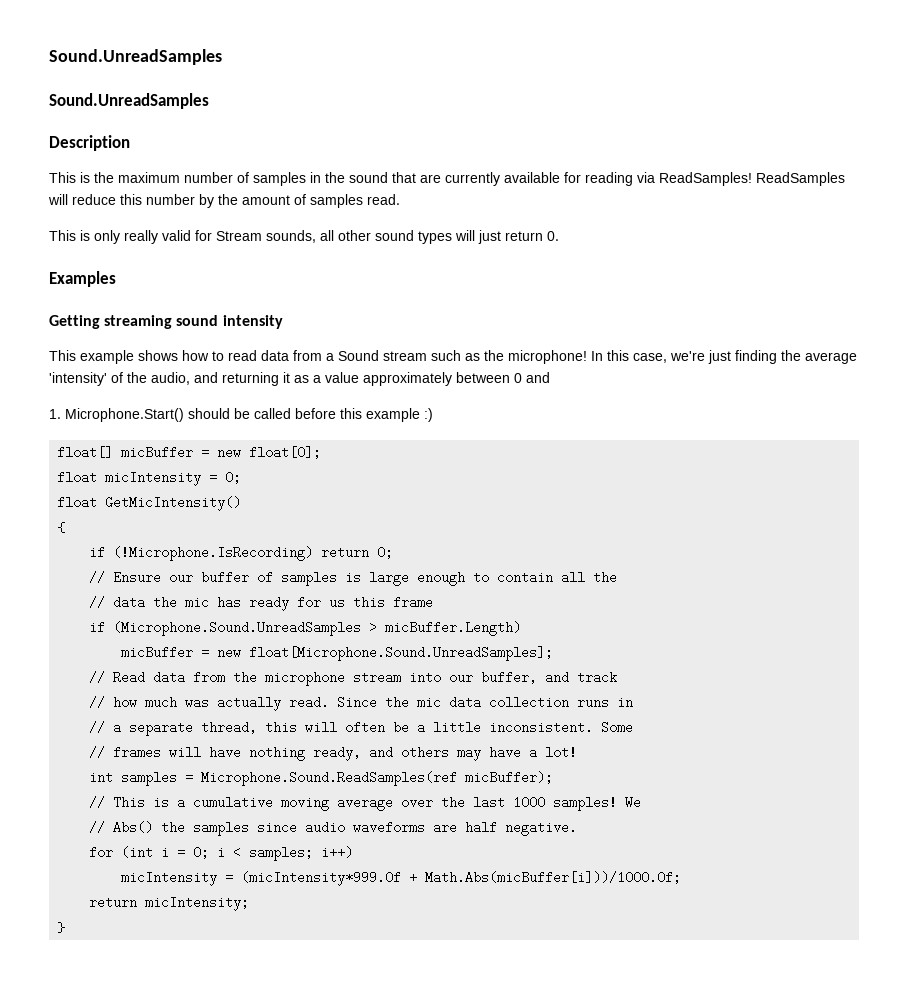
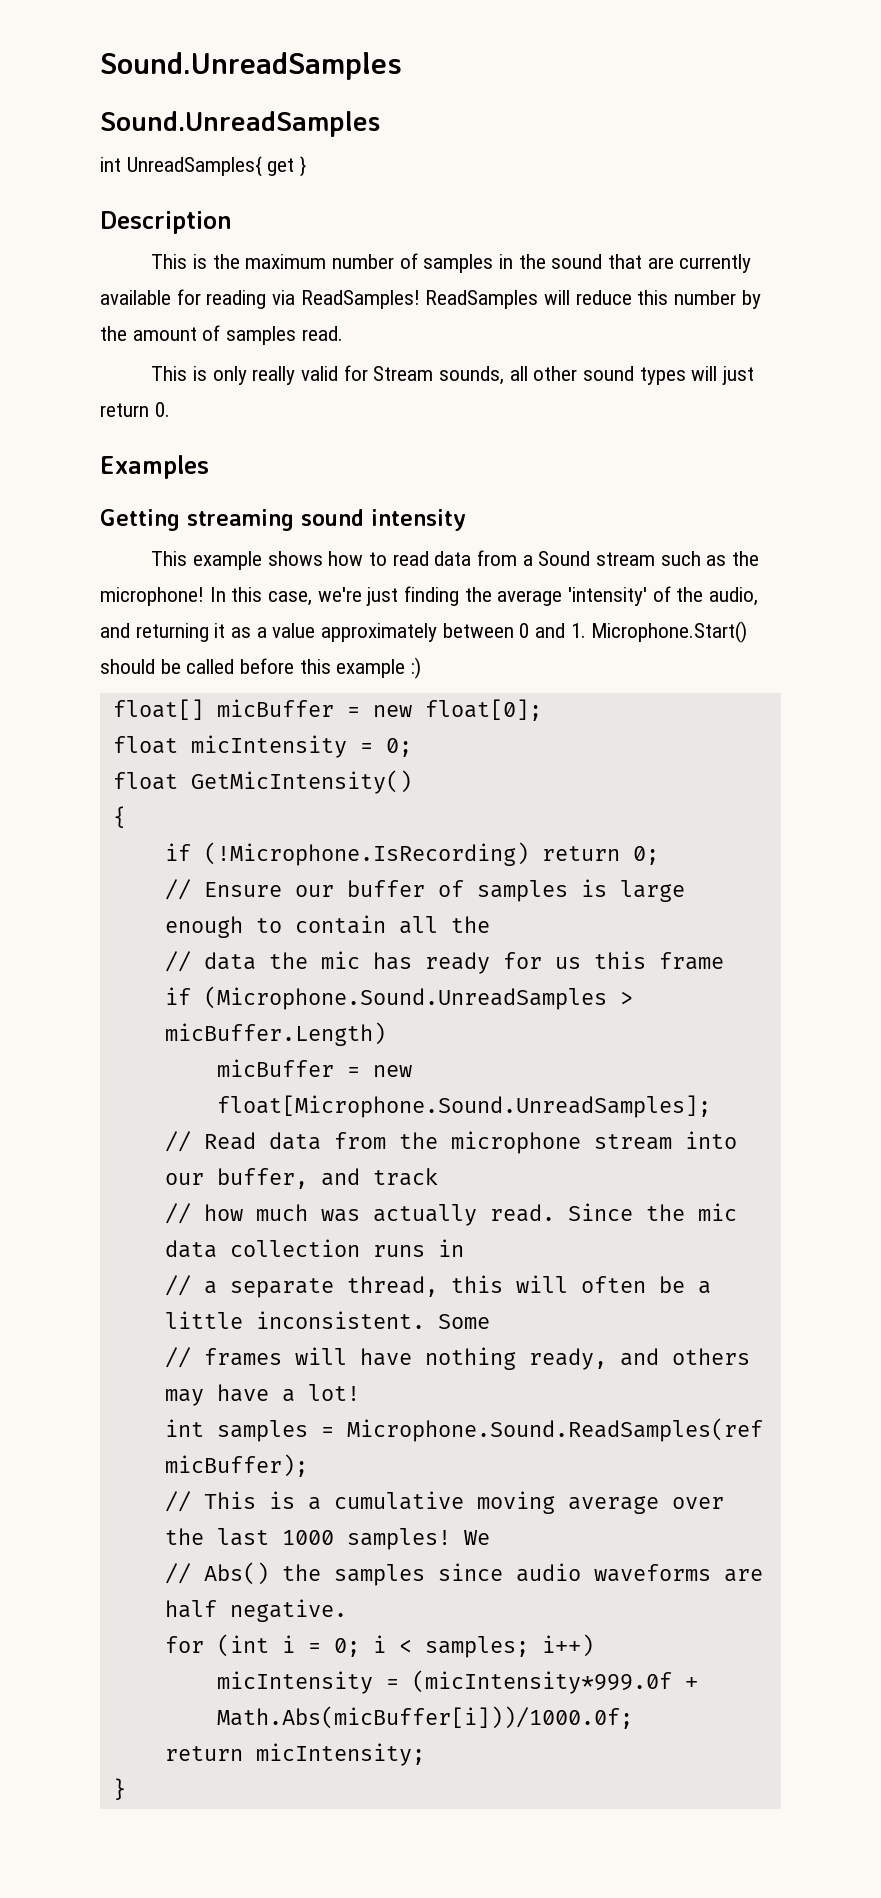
+ int UnreadSamples{ get }
- In this case, we're just finding the average 'intensity' of the audio, and returning it as a value approximately between 0 and
- 1. Microphone.Start() should be called before this example :)
+ In this case, we're just finding the average 'intensity' of the audio, and returning it as a value approximately between 0 and 1. Microphone.Start() should be called before this example :)

